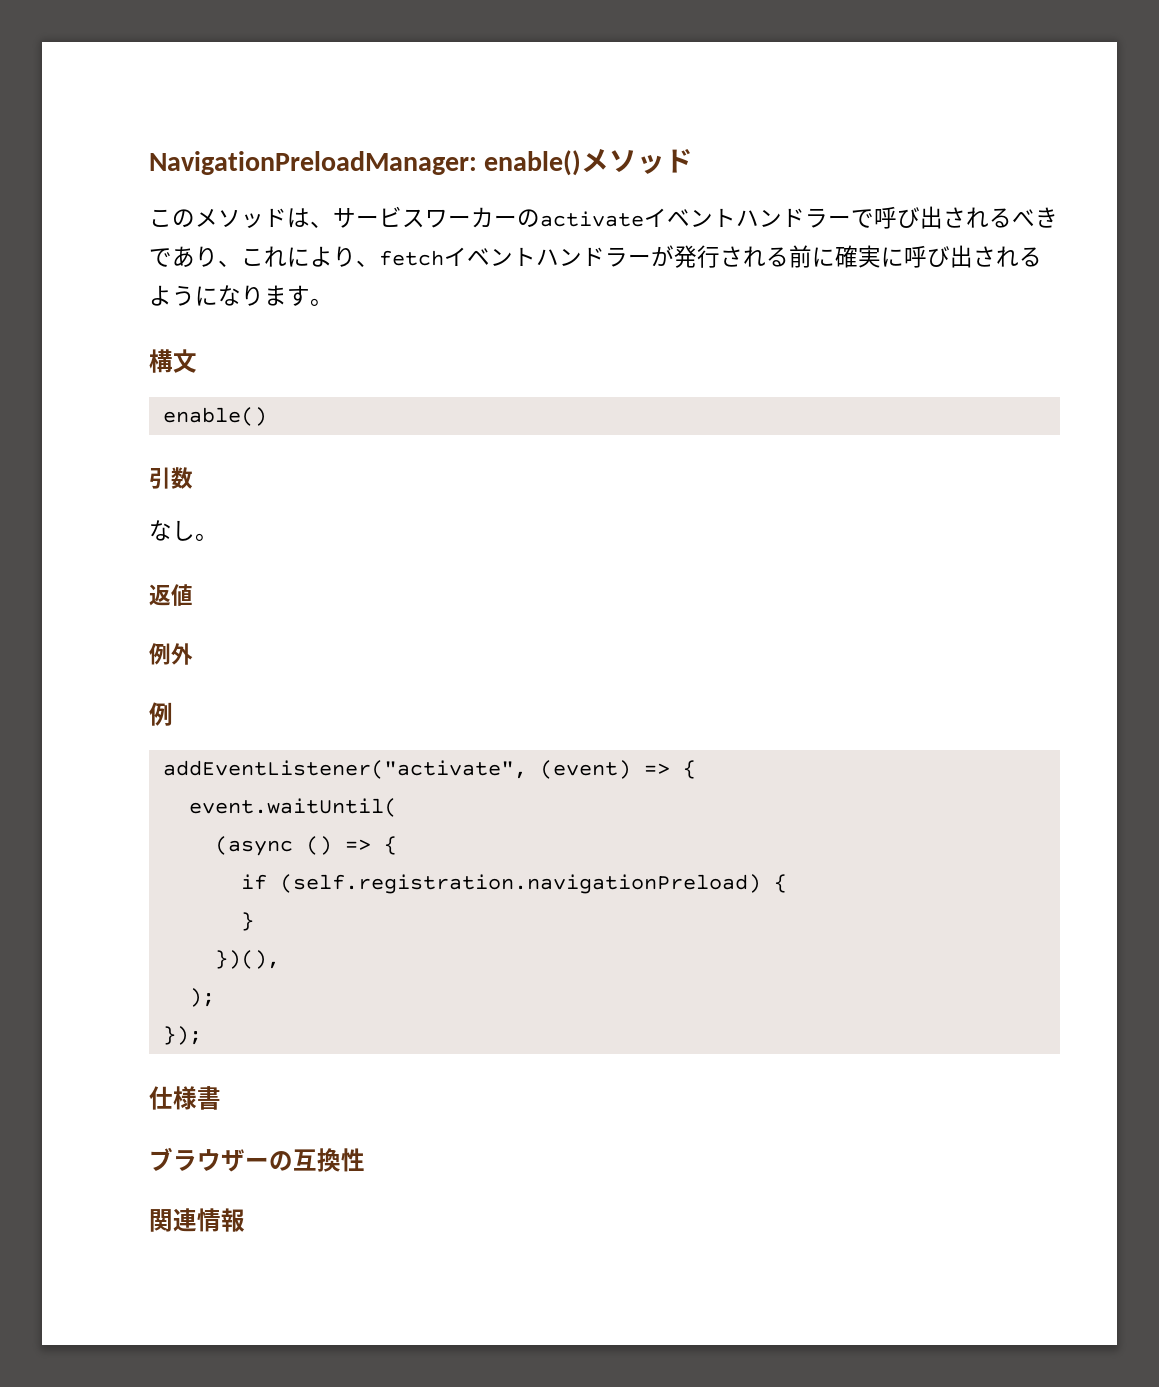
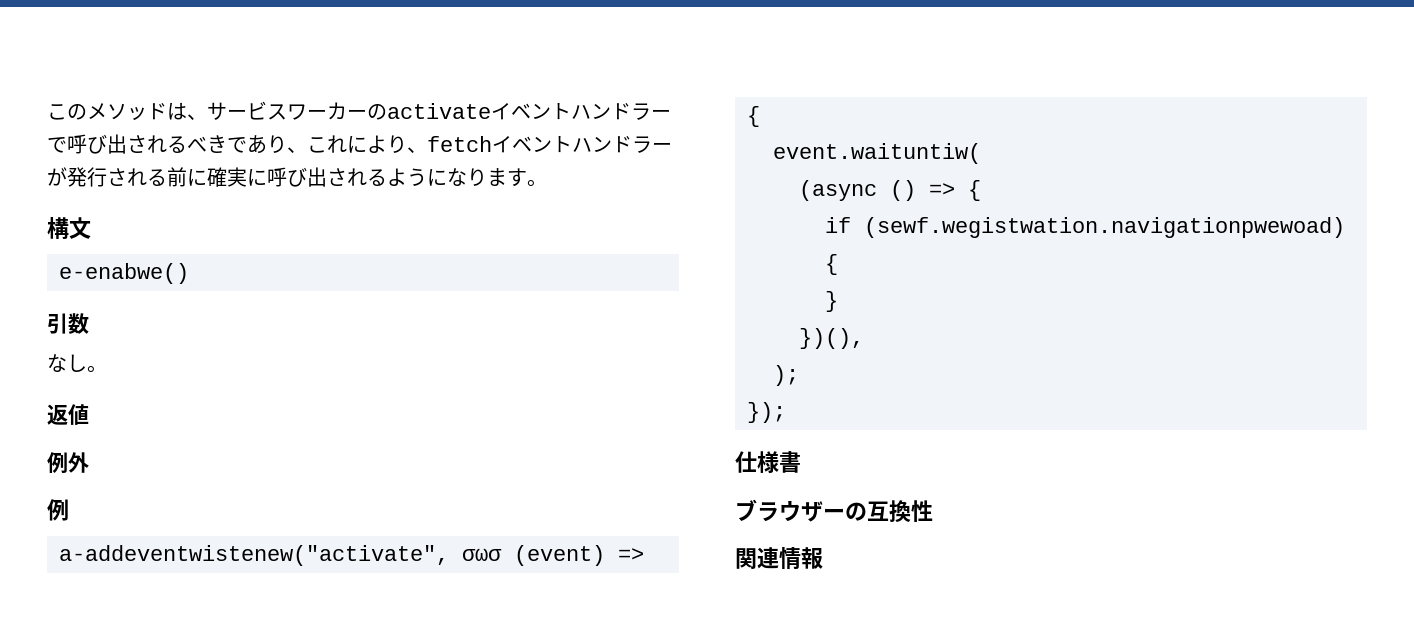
- NavigationPreloadManager: enable()メソッド
  構文
- enable()
+ e-enabwe()
- addEventListener("activate", (event) => {
+ a-addeventwistenew("activate", σωσ (event) => {
- event.waitUntil(
+ event.waituntiw(
- if (self.registration.navigationPreload) {
+ if (sewf.wegistwation.navigationpwewoad) {

